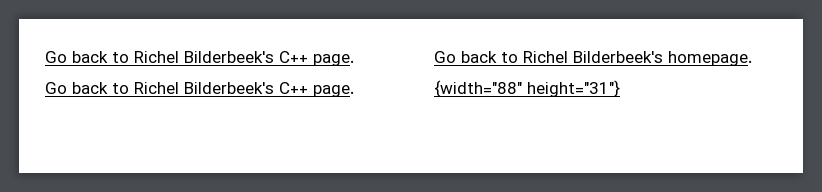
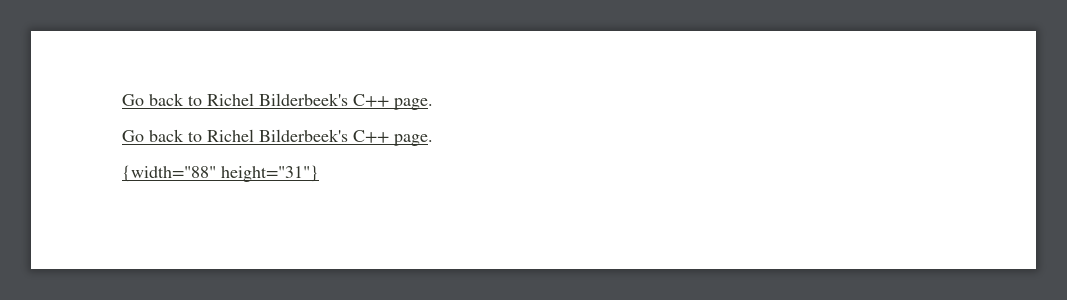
- Go back to Richel Bilderbeek's homepage.

